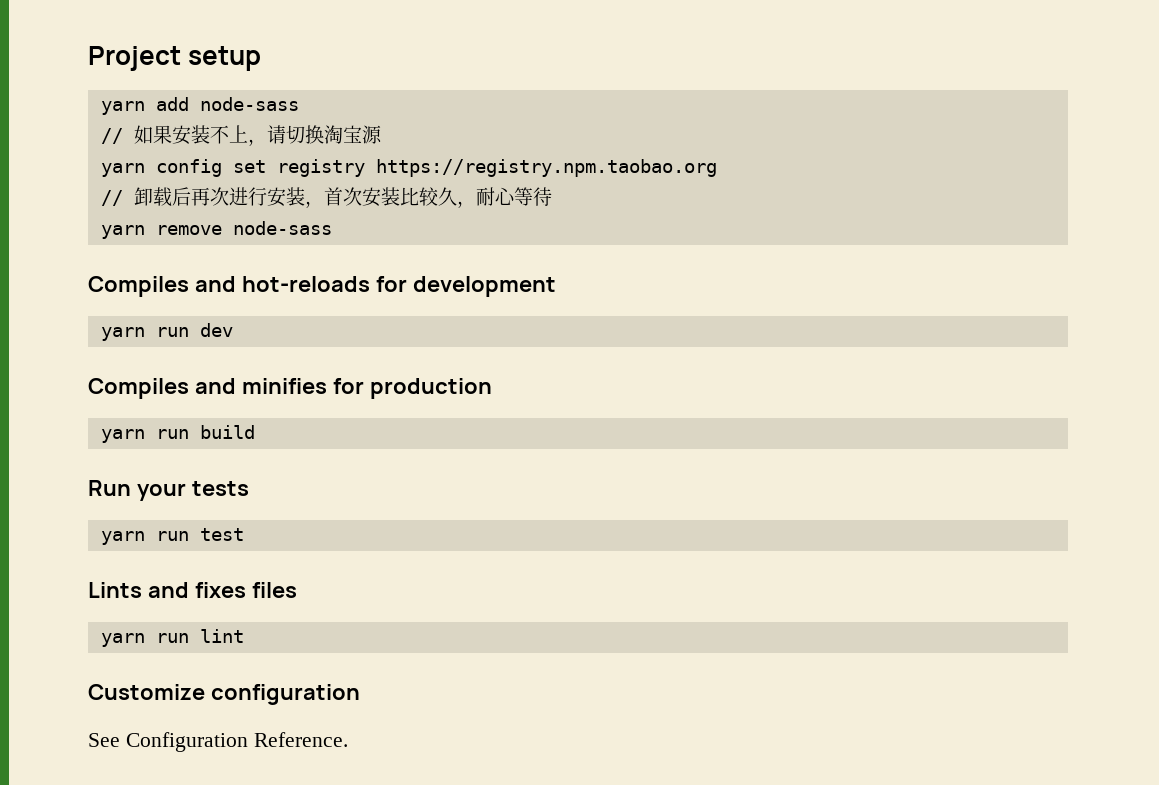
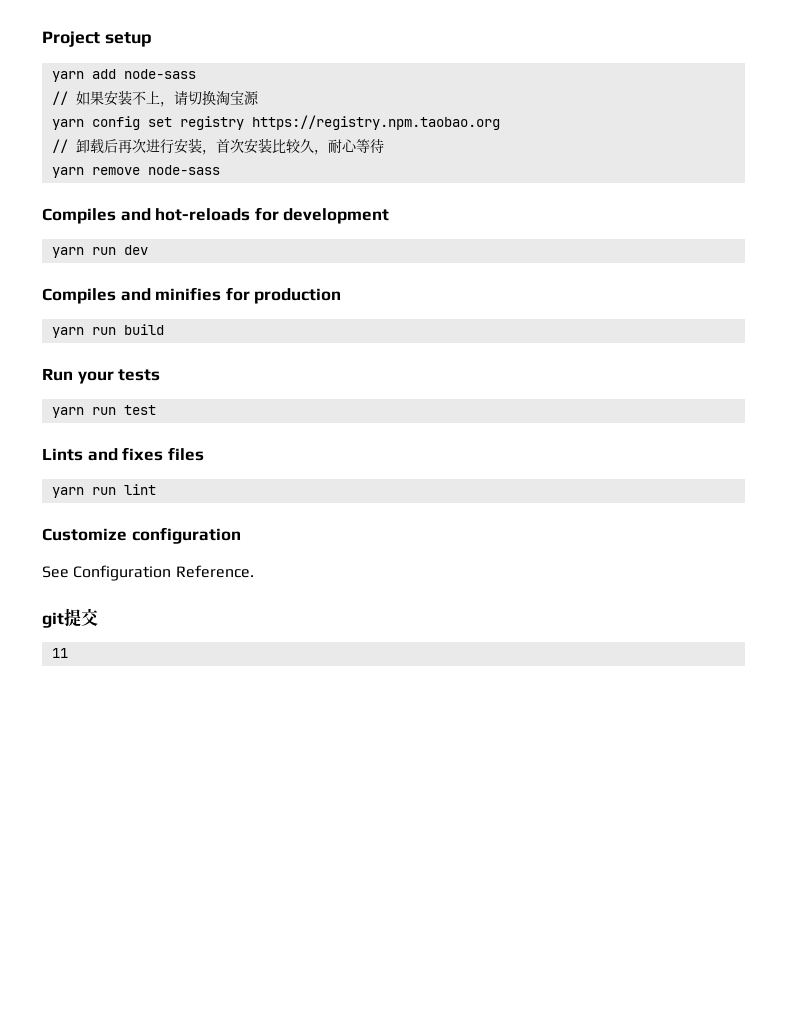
+ git提交
+ 11

